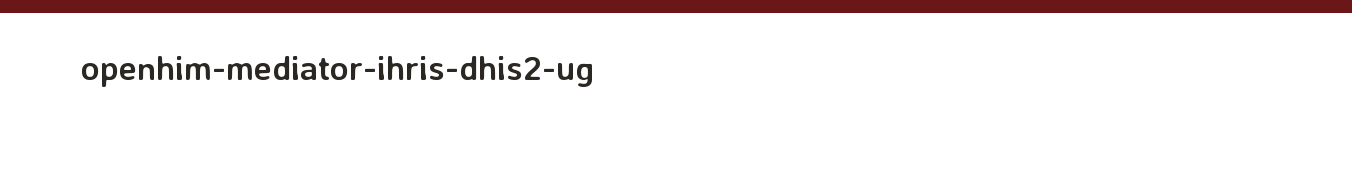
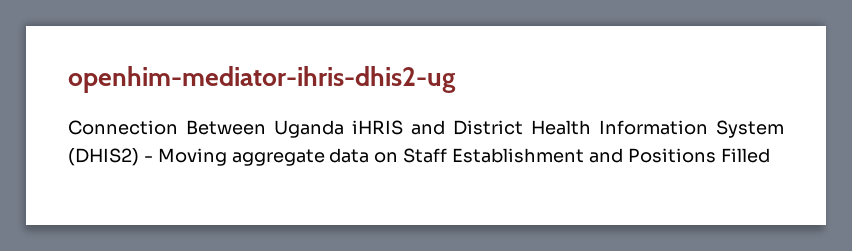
+ Connection Between Uganda iHRIS and District Health Information System (DHIS2) - Moving aggregate data on Staff Establishment and Positions Filled

